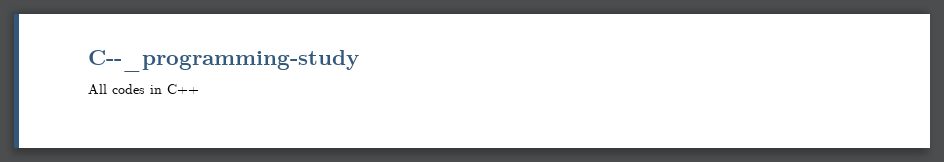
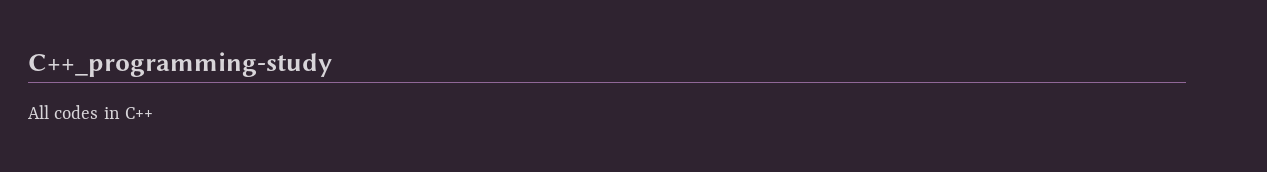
- C--_programming-study
+ C++_programming-study

